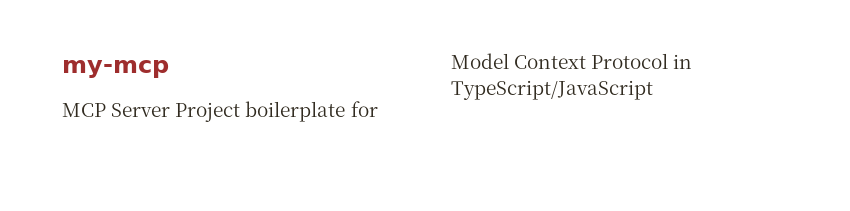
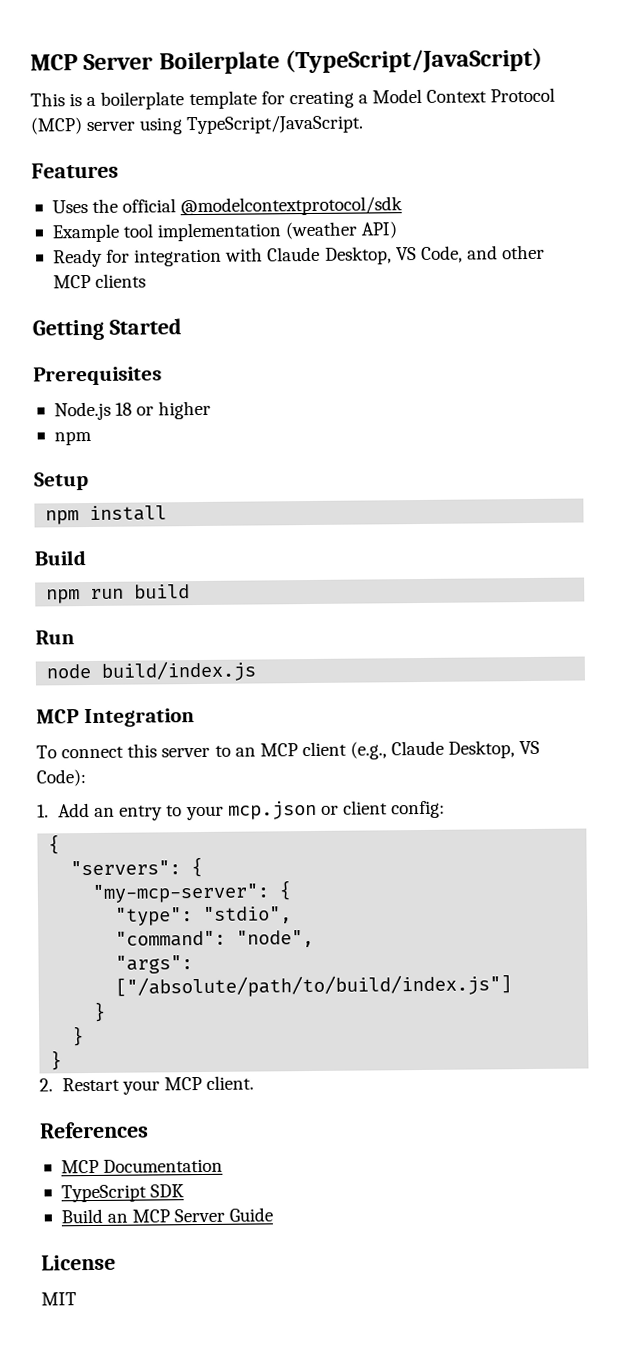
- my-mcp
- MCP Server Project boilerplate for Model Context Protocol in TypeScript/JavaScript
+ MCP Server Boilerplate (TypeScript/JavaScript)
+ This is a boilerplate template for creating a Model Context Protocol (MCP) server using TypeScript/JavaScript.
+ Features
+ Uses the official @modelcontextprotocol/sdk
+ Example tool implementation (weather API)
+ Ready for integration with Claude Desktop, VS Code, and other MCP clients
+ Getting Started
+ Prerequisites
+ Node.js 18 or higher
+ npm
+ Setup
+ npm install
+ Build
+ npm run build
+ Run
+ node build/index.js
+ MCP Integration
+ To connect this server to an MCP client (e.g., Claude Desktop, VS Code):
+ 1. Add an entry to your mcp.json or client config:
+ {
+ "servers": {
+ "my-mcp-server": {
+ "type": "stdio",
+ "command": "node",
+ "args": ["/absolute/path/to/build/index.js"]
+ }
+ }
+ }
+ 2. Restart your MCP client.
+ References
+ MCP Documentation
+ TypeScript SDK
+ Build an MCP Server Guide
+ License
+ MIT

